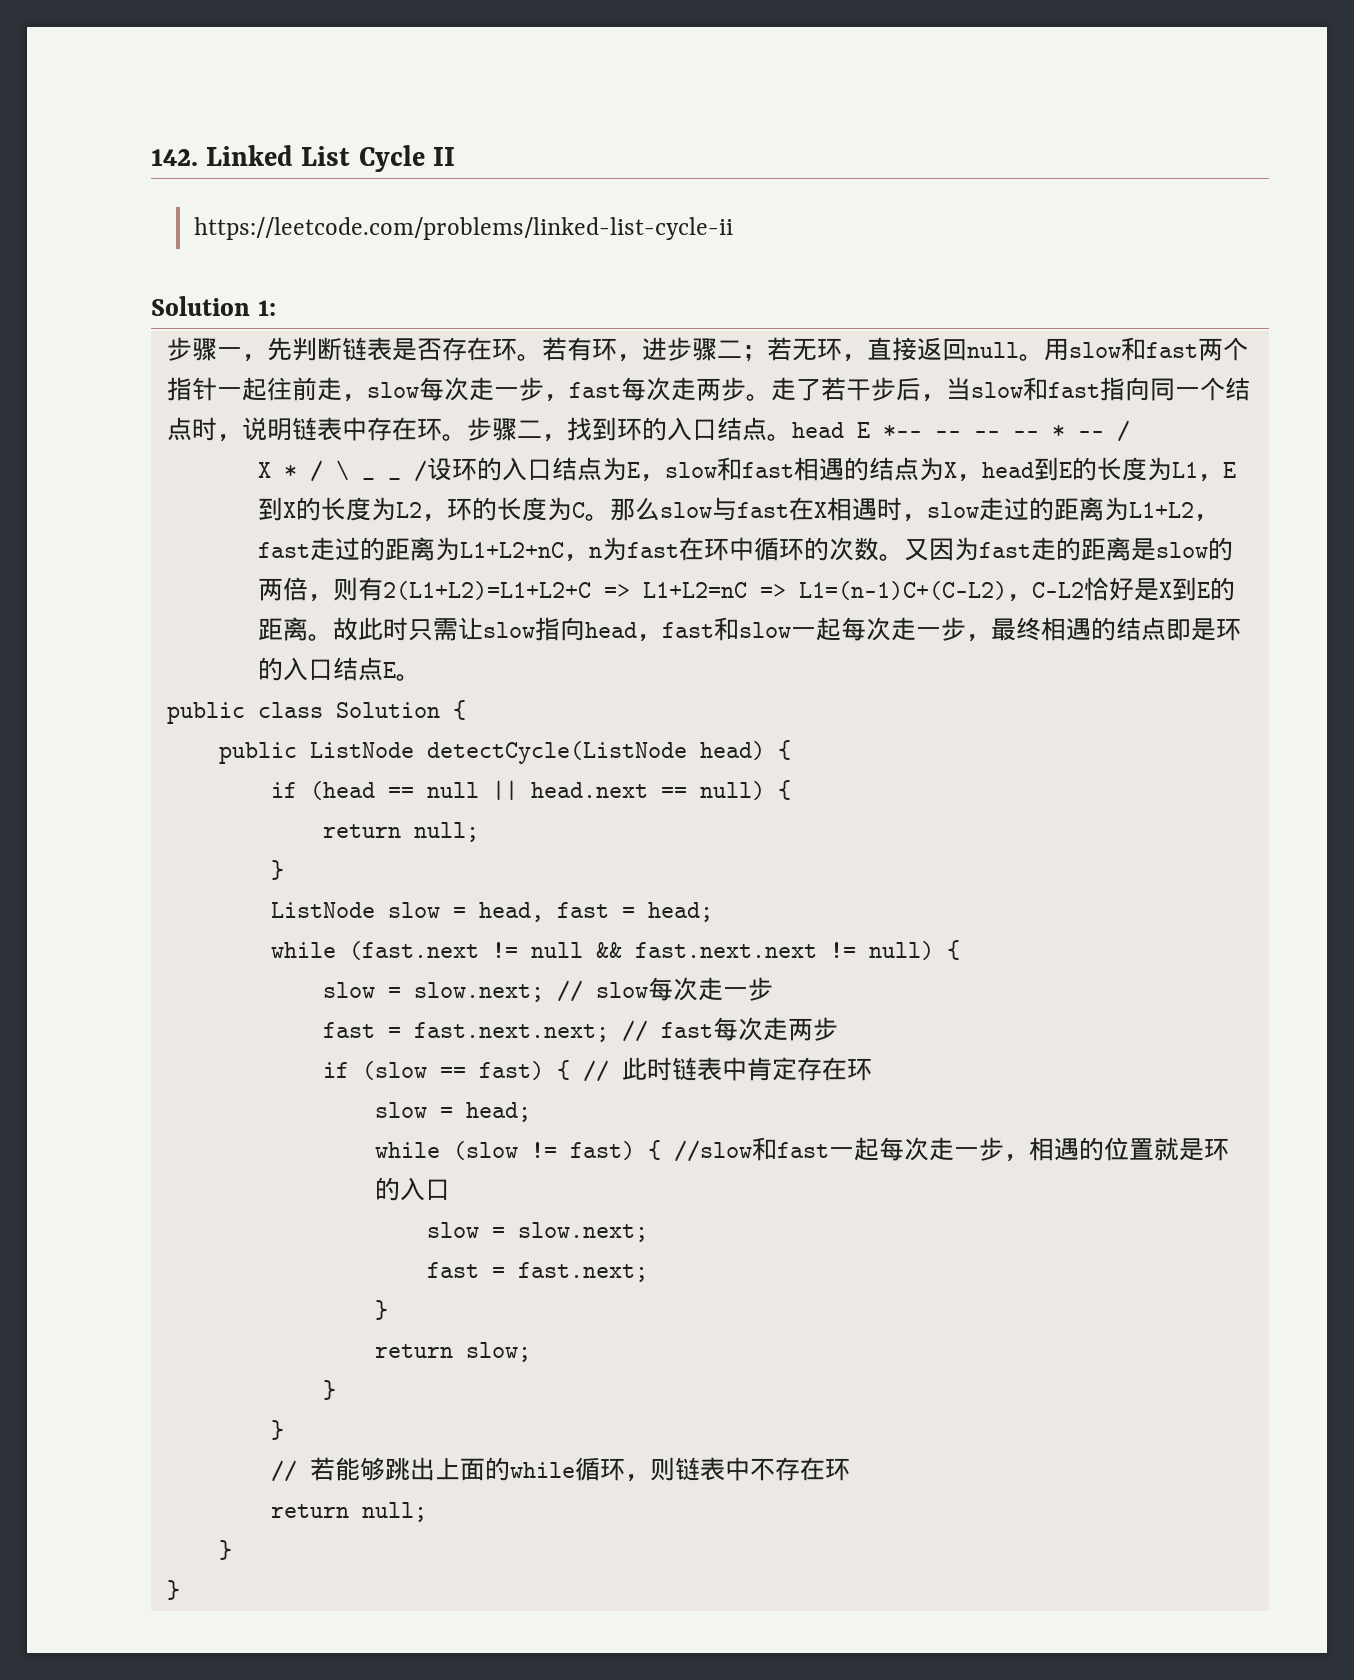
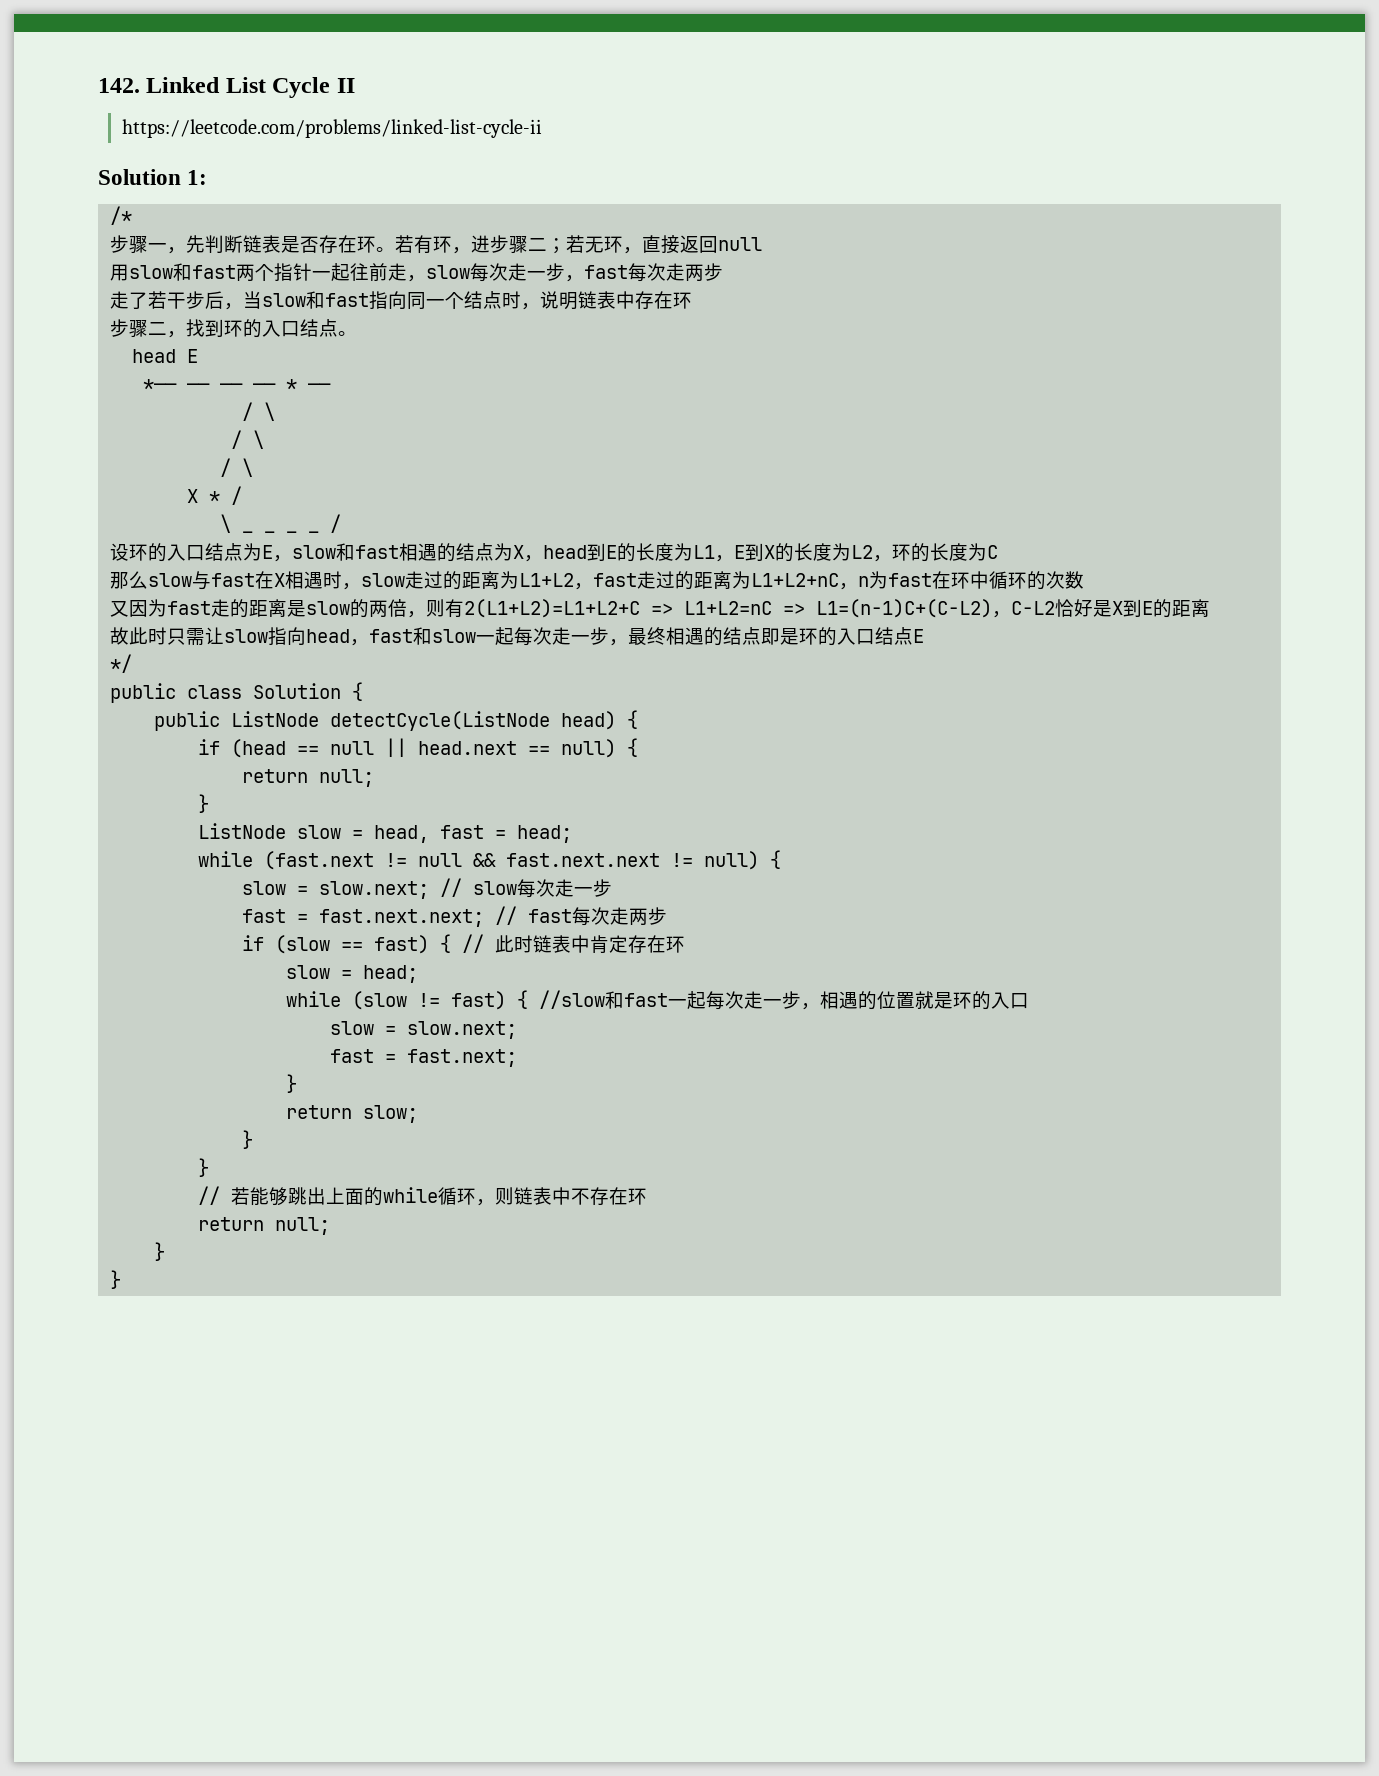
+ /*
- 若有环，进步骤二；若无环，直接返回null。用slow和fast两个指针一起往前走，slow每次走一步，fast每次走两步。走了若干步后，当slow和fast指向同一个结点时，说明链表中存在环。步骤二，找到环的入口结点。head E *—— —— —— —— * —— /
+ 若有环，进步骤二；若无环，直接返回null
+ 用slow和fast两个指针一起往前走，slow每次走一步，fast每次走两步
+ 走了若干步后，当slow和fast指向同一个结点时，说明链表中存在环
+ 步骤二，找到环的入口结点。
+ head E
+ *—— —— —— —— * ——
+ / \
+ / \
+ / \
- X * / \ _ _ /设环的入口结点为E，slow和fast相遇的结点为X，head到E的长度为L1，E到X的长度为L2，环的长度为C。那么slow与fast在X相遇时，slow走过的距离为L1+L2，fast走过的距离为L1+L2+nC，n为fast在环中循环的次数。又因为fast走的距离是slow的两倍，则有2(L1+L2)=L1+L2+C => L1+L2=nC => L1=(n-1)C+(C-L2)，C-L2恰好是X到E的距离。故此时只需让slow指向head，fast和slow一起每次走一步，最终相遇的结点即是环的入口结点E。
+ X * /
+ \ _ _ _ _ /
+ 设环的入口结点为E，slow和fast相遇的结点为X，head到E的长度为L1，E到X的长度为L2，环的长度为C
+ 那么slow与fast在X相遇时，slow走过的距离为L1+L2，fast走过的距离为L1+L2+nC，n为fast在环中循环的次数
+ 又因为fast走的距离是slow的两倍，则有2(L1+L2)=L1+L2+C => L1+L2=nC => L1=(n-1)C+(C-L2)，C-L2恰好是X到E的距离
+ 故此时只需让slow指向head，fast和slow一起每次走一步，最终相遇的结点即是环的入口结点E
+ */

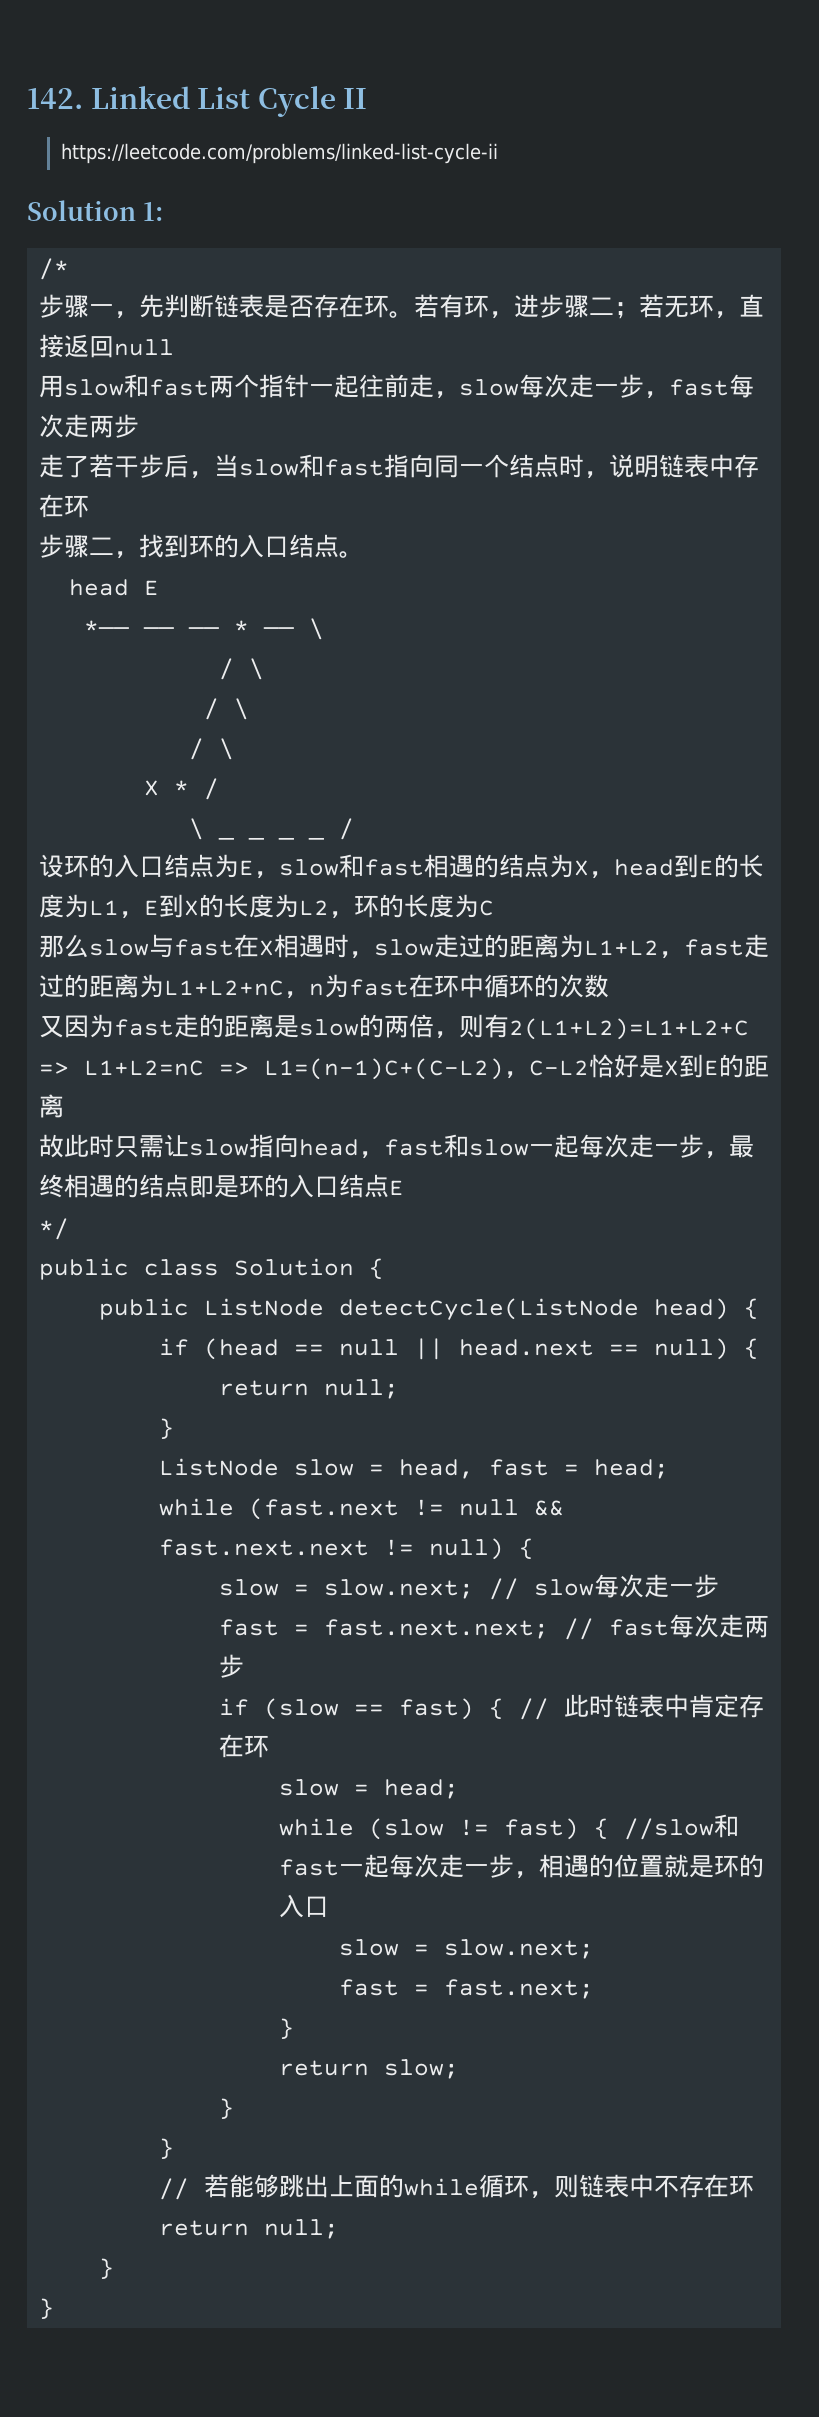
- *—— —— —— —— * ——
+ *—— —— —— * —— \

